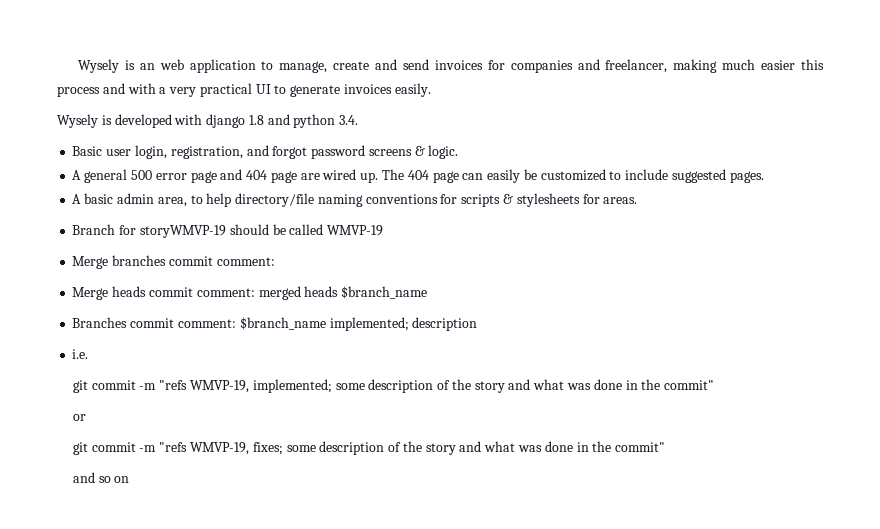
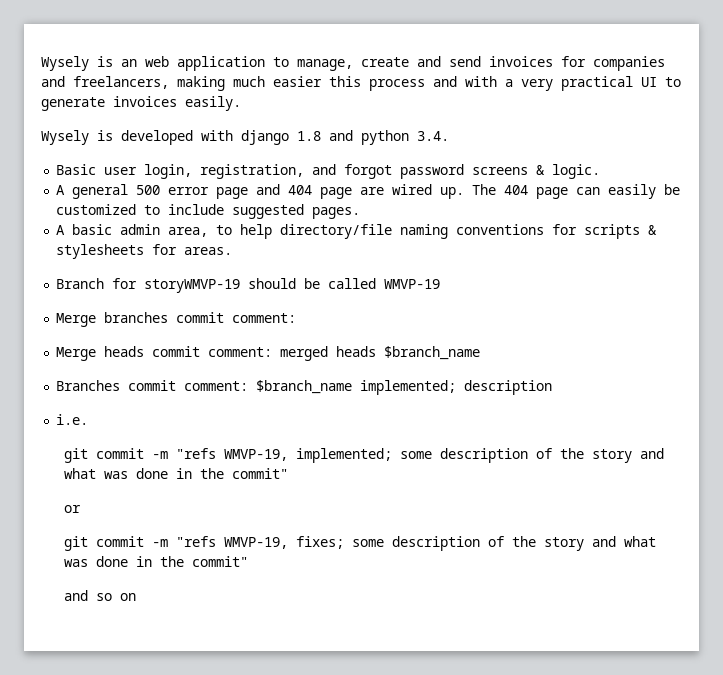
- Wysely is an web application to manage, create and send invoices for companies and freelancer, making much easier this process and with a very practical UI to generate invoices easily.
+ Wysely is an web application to manage, create and send invoices for companies and freelancers, making much easier this process and with a very practical UI to generate invoices easily.

